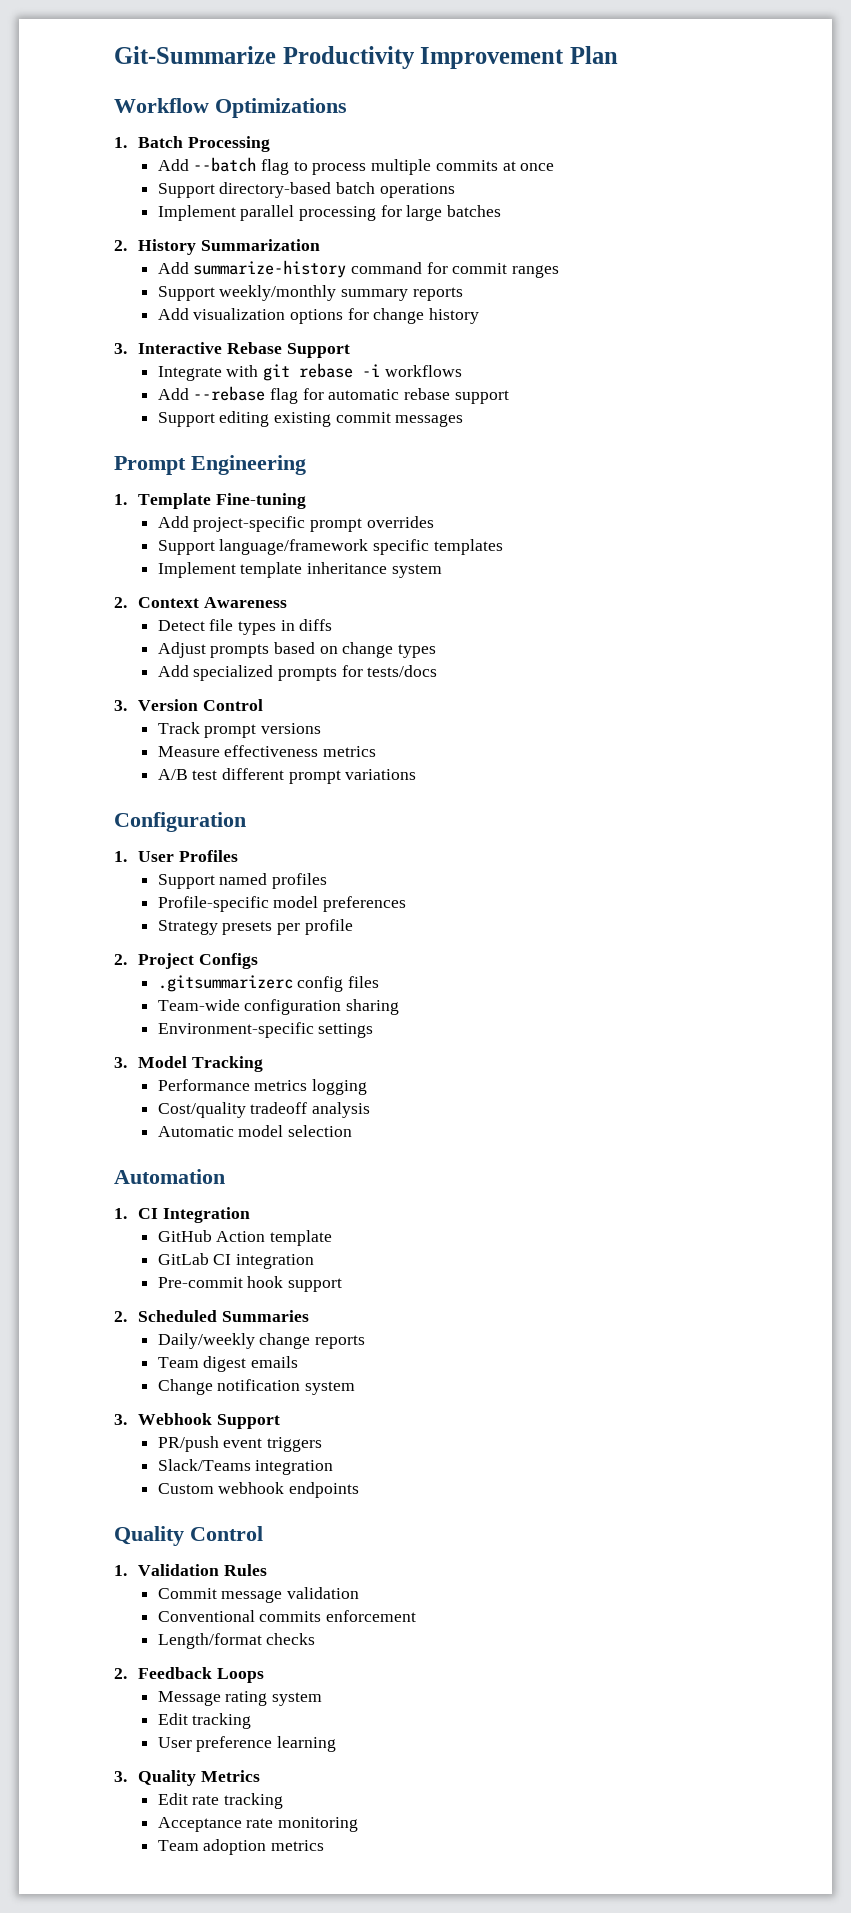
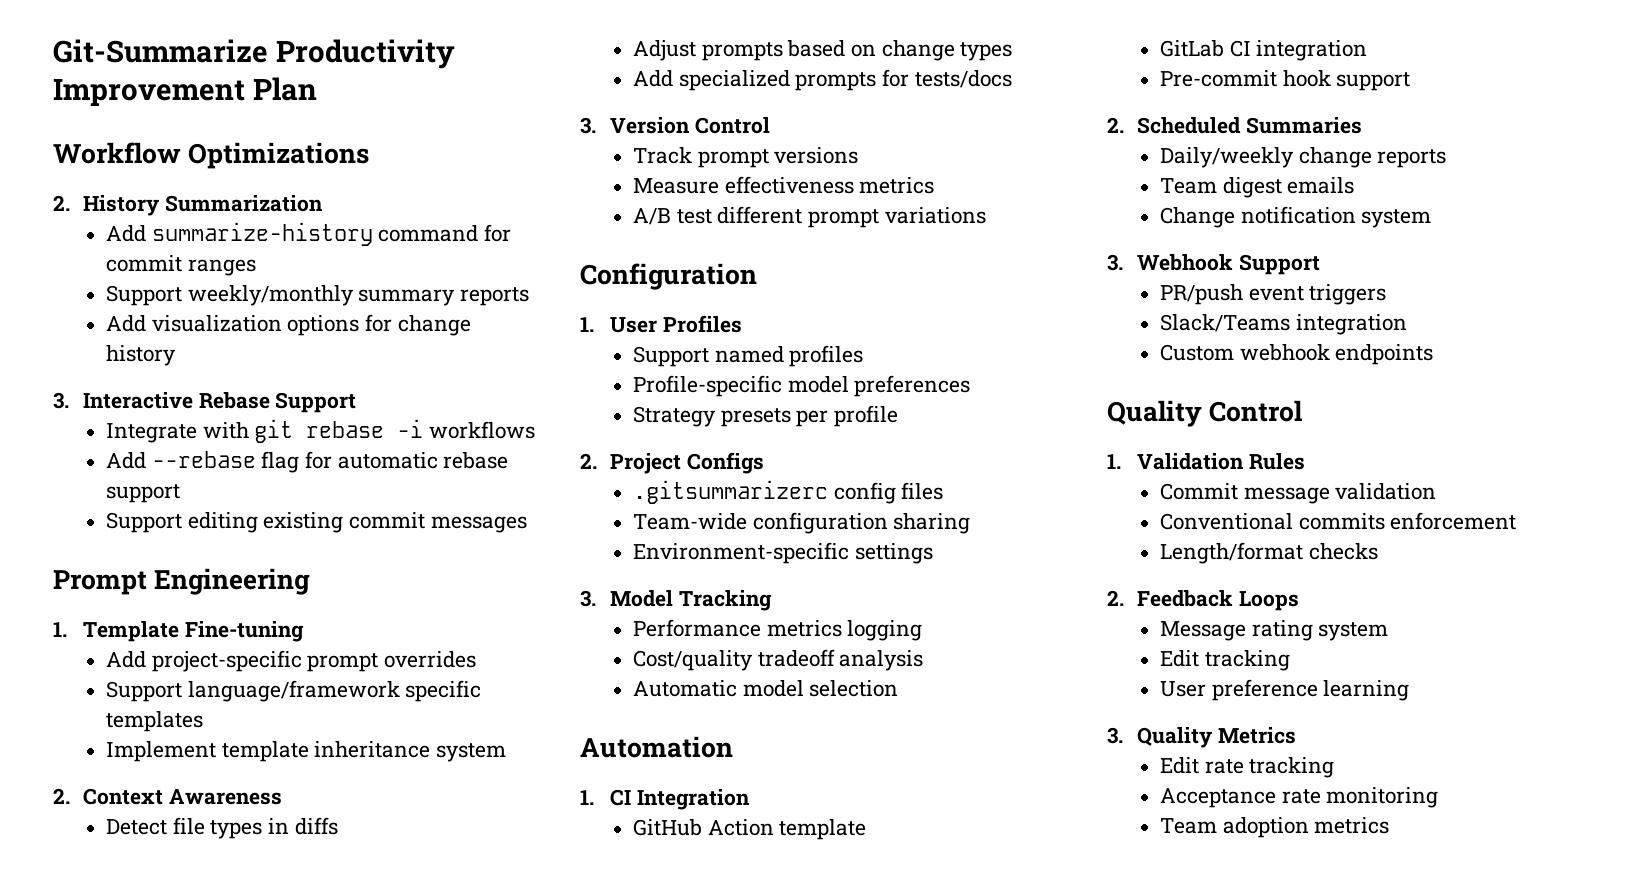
- 1. Batch Processing
- Add --batch flag to process multiple commits at once
- Support directory-based batch operations
- Implement parallel processing for large batches

